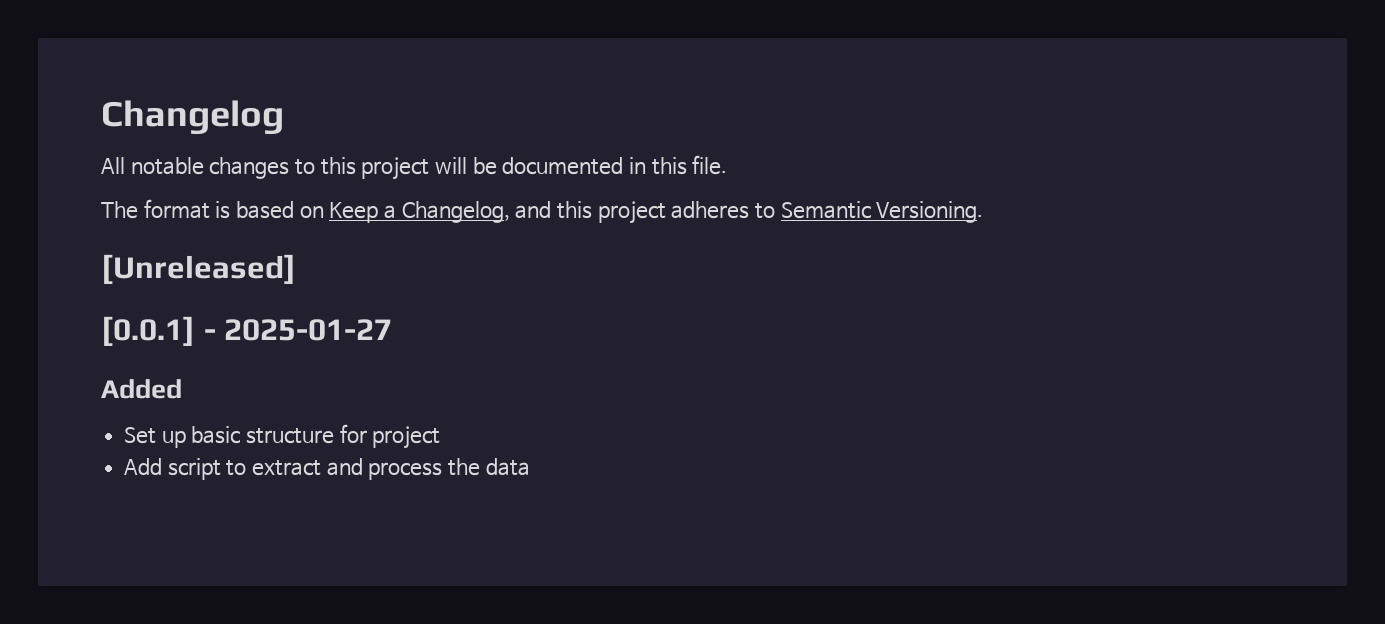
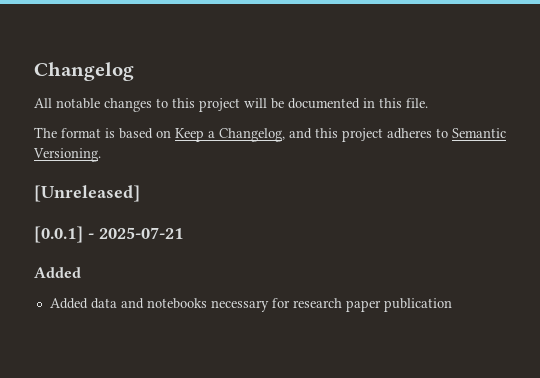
- [0.0.1] - 2025-01-27
+ [0.0.1] - 2025-07-21
- Set up basic structure for project
- Add script to extract and process the data
+ Added data and notebooks necessary for research paper publication

